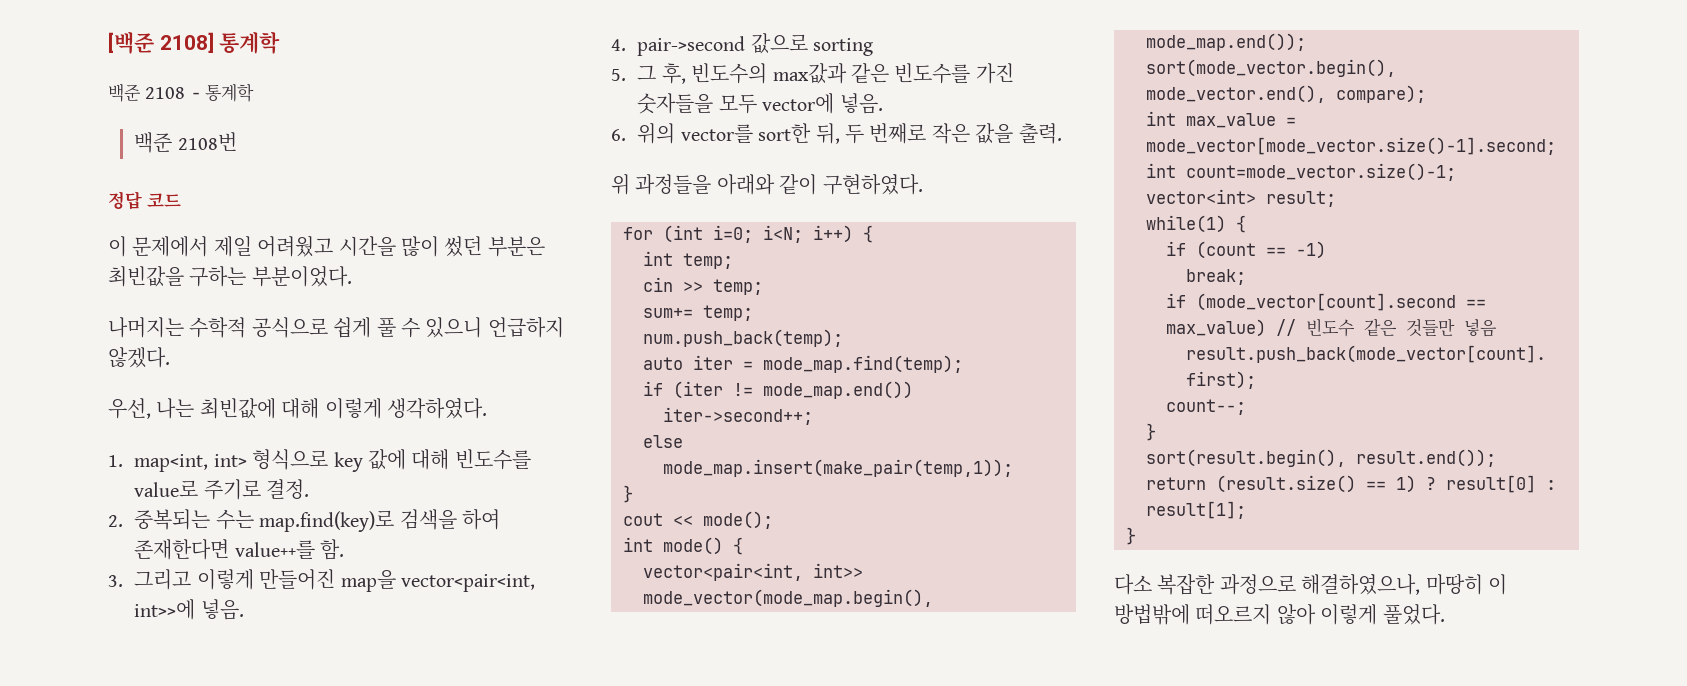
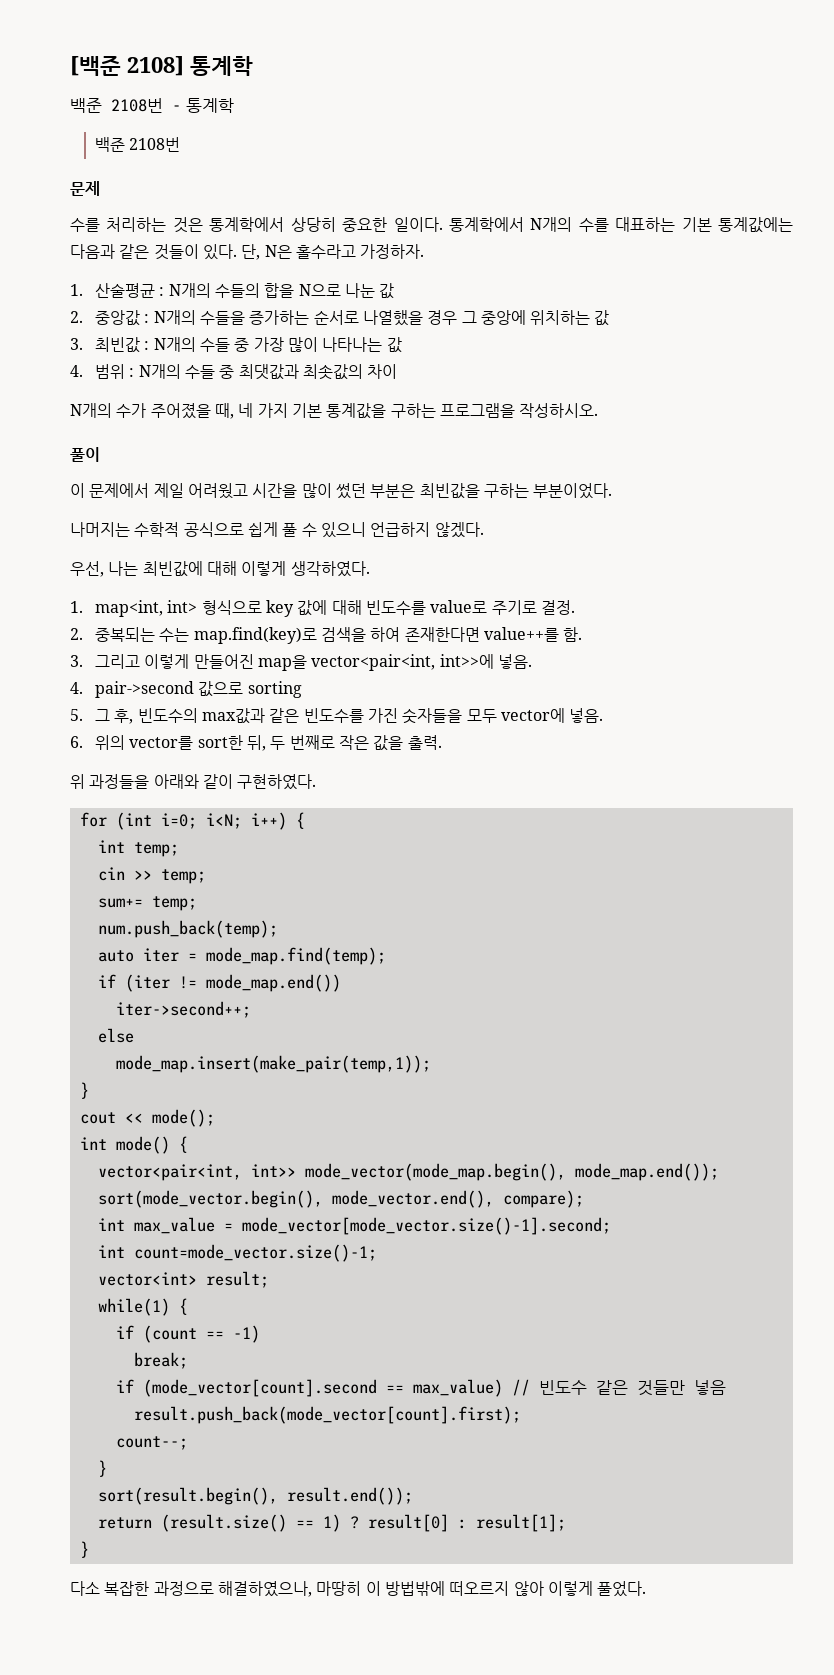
- 백준 2108 - 통계학
+ 백준 2108번 - 통계학
- 정답 코드
+ 문제
+ 수를 처리하는 것은 통계학에서 상당히 중요한 일이다. 통계학에서 N개의 수를 대표하는 기본 통계값에는 다음과 같은 것들이 있다. 단, N은 홀수라고 가정하자.
+ 1. 산술평균 : N개의 수들의 합을 N으로 나눈 값
+ 2. 중앙값 : N개의 수들을 증가하는 순서로 나열했을 경우 그 중앙에 위치하는 값
+ 3. 최빈값 : N개의 수들 중 가장 많이 나타나는 값
+ 4. 범위 : N개의 수들 중 최댓값과 최솟값의 차이
+ N개의 수가 주어졌을 때, 네 가지 기본 통계값을 구하는 프로그램을 작성하시오.
+ 풀이

